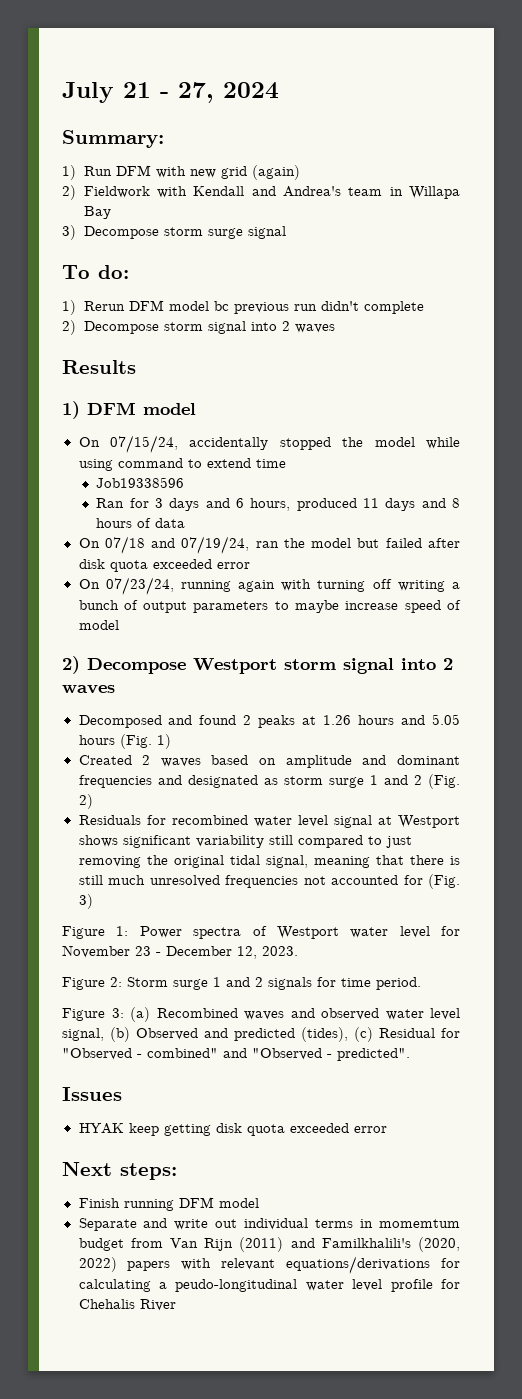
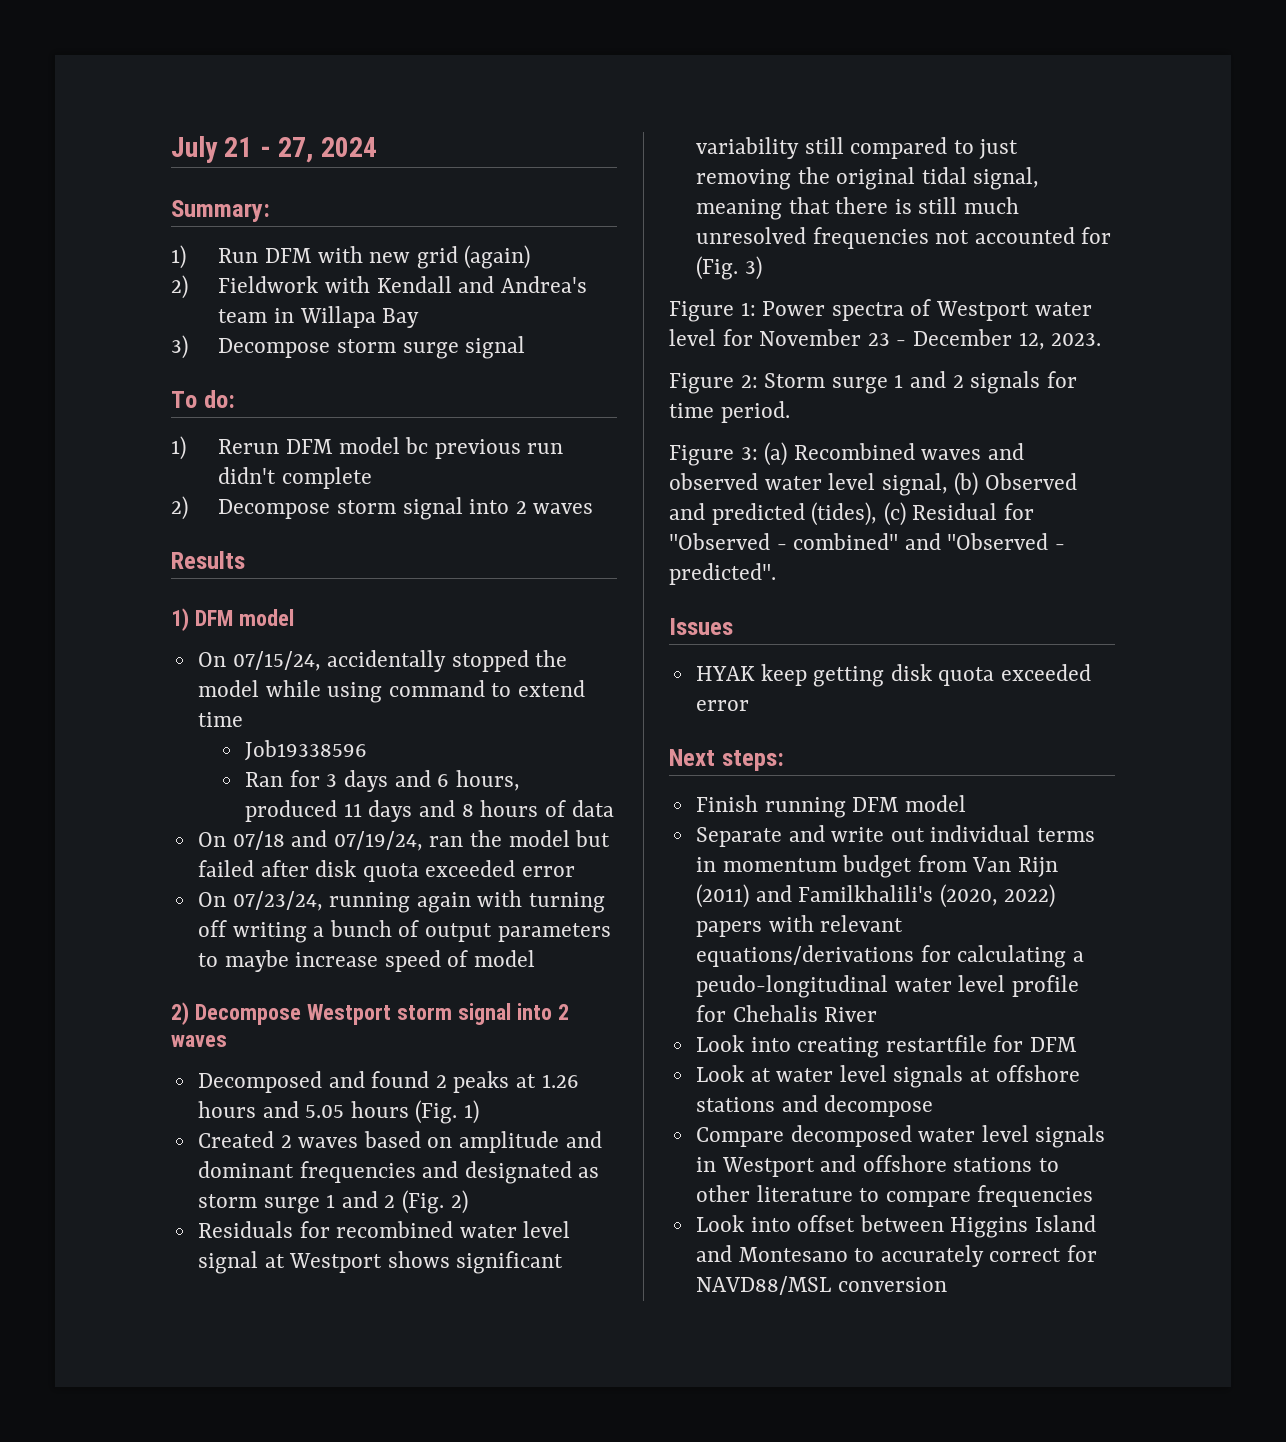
- Separate and write out individual terms in momemtum budget from Van Rijn (2011) and Familkhalili's (2020, 2022) papers with relevant equations/derivations for calculating a peudo-longitudinal water level profile for Chehalis River
+ Separate and write out individual terms in momentum budget from Van Rijn (2011) and Familkhalili's (2020, 2022) papers with relevant equations/derivations for calculating a peudo-longitudinal water level profile for Chehalis River
+ Look into creating restartfile for DFM
+ Look at water level signals at offshore stations and decompose
+ Compare decomposed water level signals in Westport and offshore stations to other literature to compare frequencies
+ Look into offset between Higgins Island and Montesano to accurately correct for NAVD88/MSL conversion

